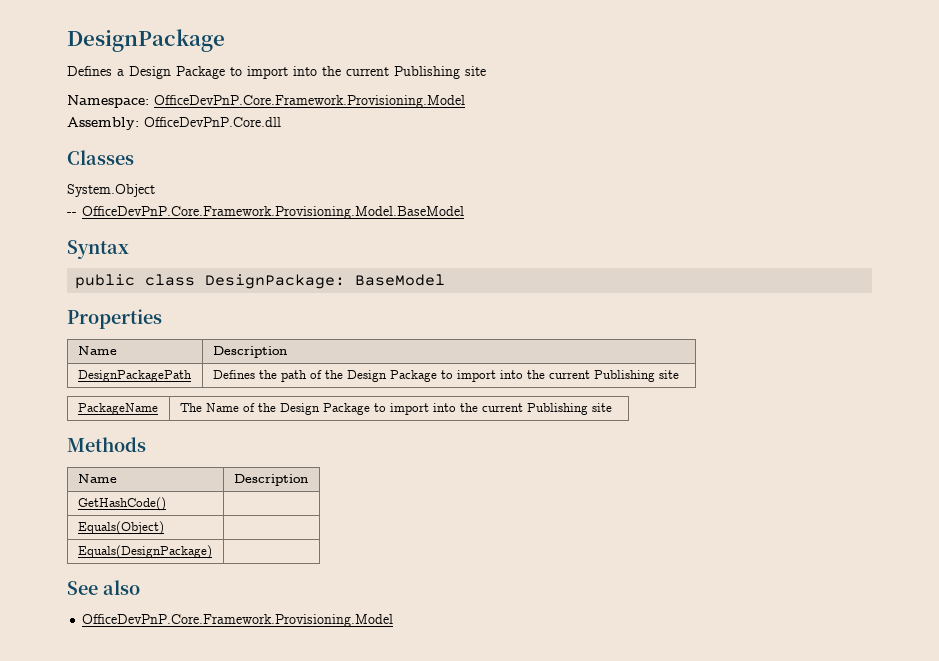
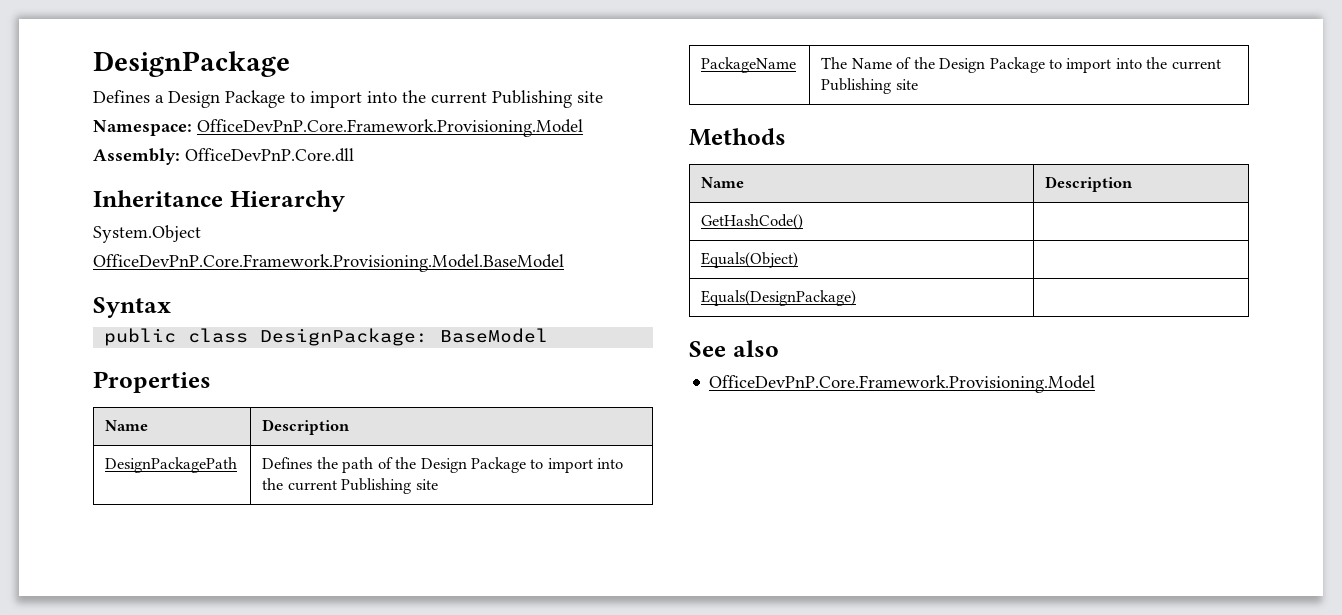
- Classes
+ Inheritance Hierarchy
- -- OfficeDevPnP.Core.Framework.Provisioning.Model.BaseModel
+ OfficeDevPnP.Core.Framework.Provisioning.Model.BaseModel

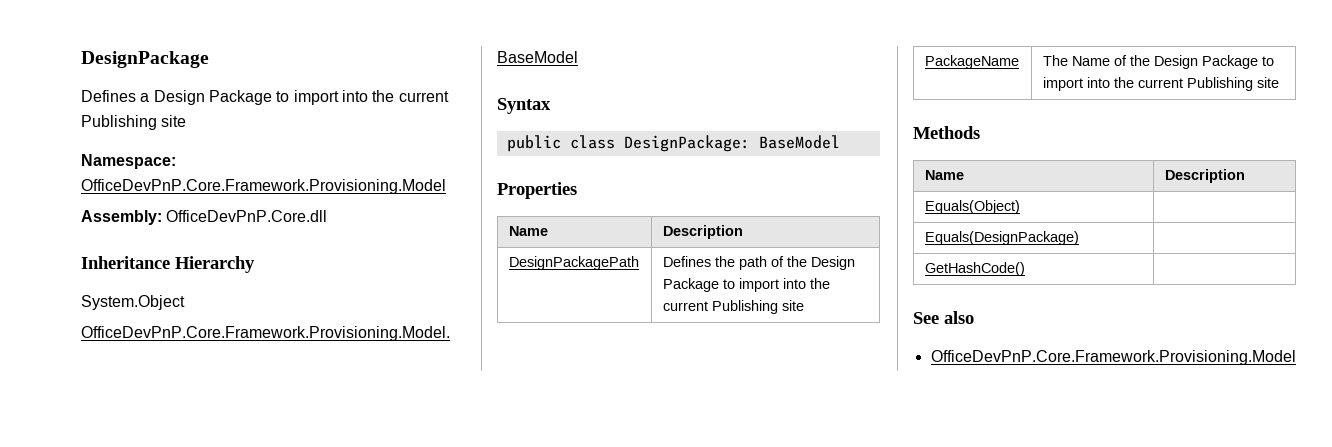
- GetHashCode() |
+ GetHashCode() |

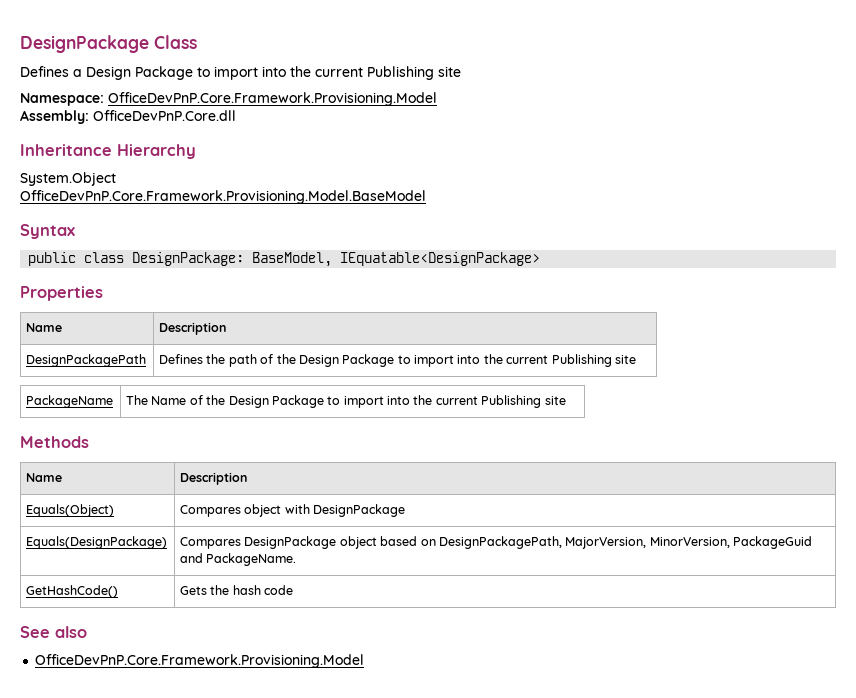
- DesignPackage
+ DesignPackage Class
- public class DesignPackage: BaseModel
+ public class DesignPackage: BaseModel, IEquatable<DesignPackage>
- Equals(Object) |
- Equals(DesignPackage) |
- GetHashCode() |
+ Equals(Object) | Compares object with DesignPackage
+ Equals(DesignPackage) | Compares DesignPackage object based on DesignPackagePath, MajorVersion, MinorVersion, PackageGuid and PackageName.
+ GetHashCode() | Gets the hash code

